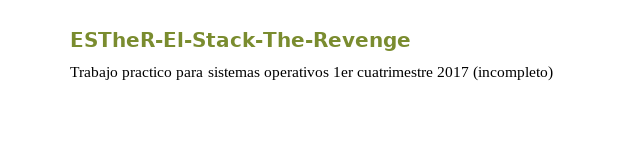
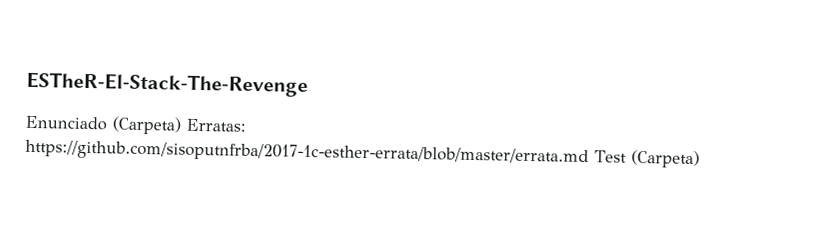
- Trabajo practico para sistemas operativos 1er cuatrimestre 2017 (incompleto)
+ Enunciado (Carpeta) Erratas: https://github.com/sisoputnfrba/2017-1c-esther-errata/blob/master/errata.md Test (Carpeta)

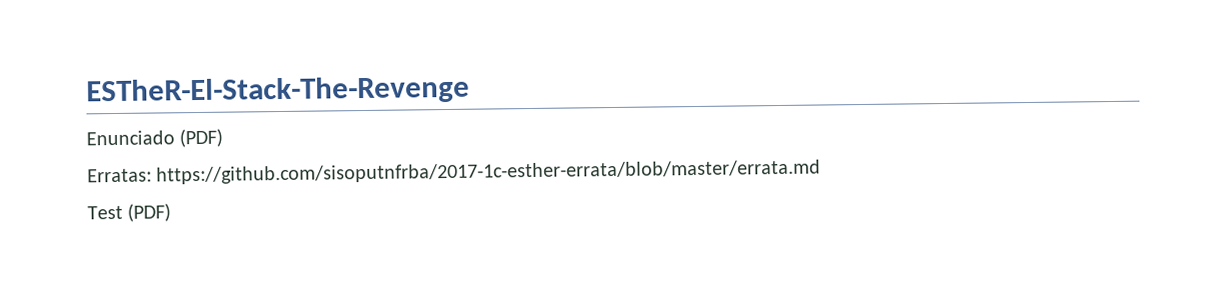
- Enunciado (Carpeta) Erratas: https://github.com/sisoputnfrba/2017-1c-esther-errata/blob/master/errata.md Test (Carpeta)
+ Enunciado (PDF)
+ Erratas: https://github.com/sisoputnfrba/2017-1c-esther-errata/blob/master/errata.md
+ Test (PDF)

